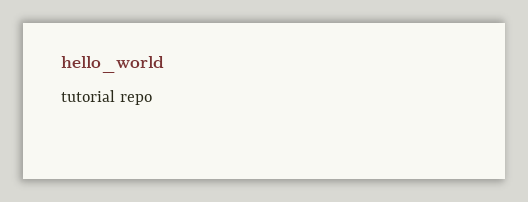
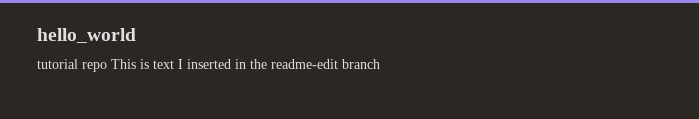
- tutorial repo
+ tutorial repo This is text I inserted in the readme-edit branch

